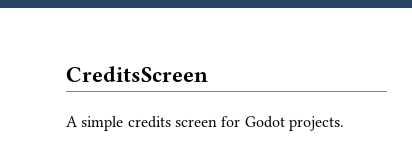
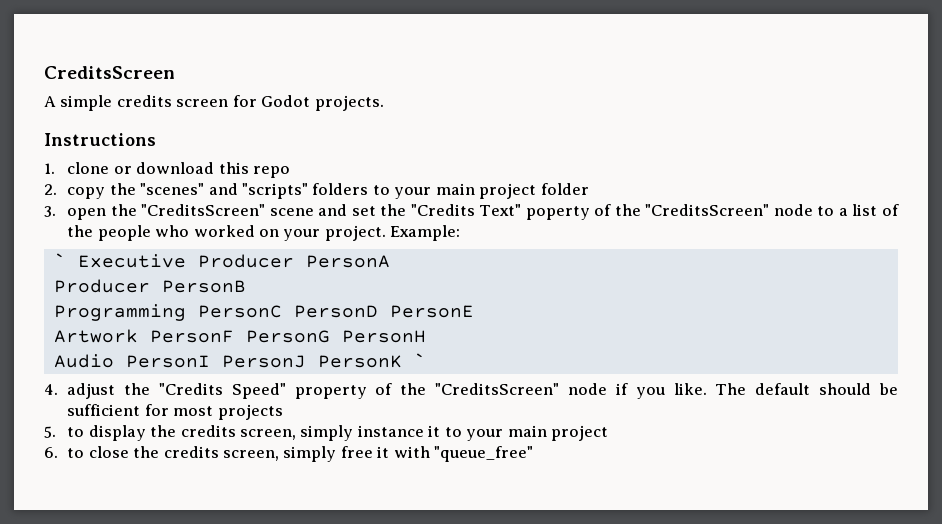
+ Instructions
+ 1. clone or download this repo
+ 2. copy the "scenes" and "scripts" folders to your main project folder
+ 3. open the "CreditsScreen" scene and set the "Credits Text" poperty of the "CreditsScreen" node to a list of the people who worked on your project. Example:
+ ` Executive Producer PersonA
+ Producer PersonB
+ Programming PersonC PersonD PersonE
+ Artwork PersonF PersonG PersonH
+ Audio PersonI PersonJ PersonK `
+ 4. adjust the "Credits Speed" property of the "CreditsScreen" node if you like. The default should be sufficient for most projects
+ 5. to display the credits screen, simply instance it to your main project
+ 6. to close the credits screen, simply free it with "queue_free"

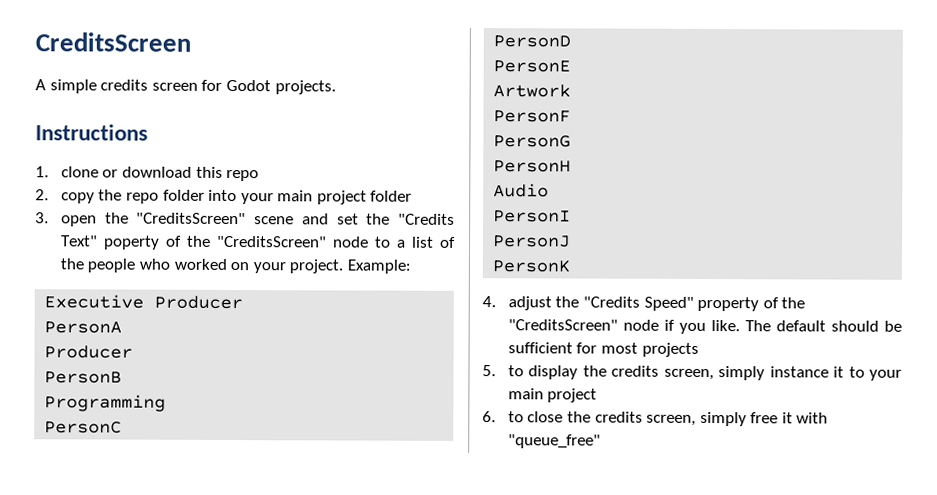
- 2. copy the "scenes" and "scripts" folders to your main project folder
+ 2. copy the repo folder into your main project folder
- ` Executive Producer PersonA
- Producer PersonB
+ Executive Producer
+ PersonA
+ Producer
+ PersonB
- Programming PersonC PersonD PersonE
+ Programming
+ PersonC
+ PersonD
+ PersonE
- Artwork PersonF PersonG PersonH
+ Artwork
+ PersonF
+ PersonG
+ PersonH
- Audio PersonI PersonJ PersonK `
+ Audio
+ PersonI
+ PersonJ
+ PersonK

